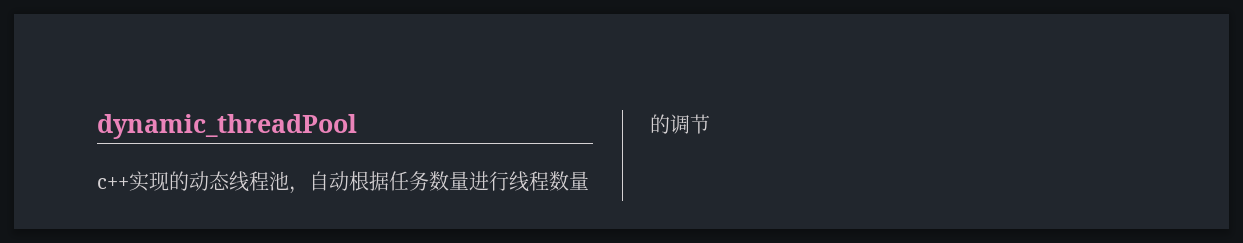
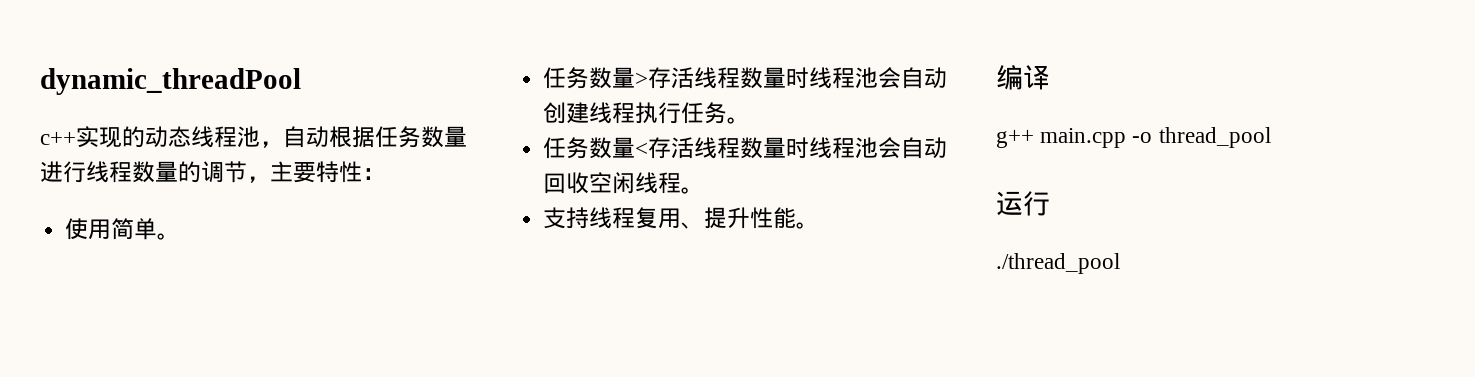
- c++实现的动态线程池，自动根据任务数量进行线程数量的调节
+ c++实现的动态线程池，自动根据任务数量进行线程数量的调节，主要特性：
+ 使用简单。
+ 任务数量>存活线程数量时线程池会自动创建线程执行任务。
+ 任务数量<存活线程数量时线程池会自动回收空闲线程。
+ 支持线程复用、提升性能。
+ 编译
+ g++ main.cpp -o thread_pool
+ 运行
+ ./thread_pool

